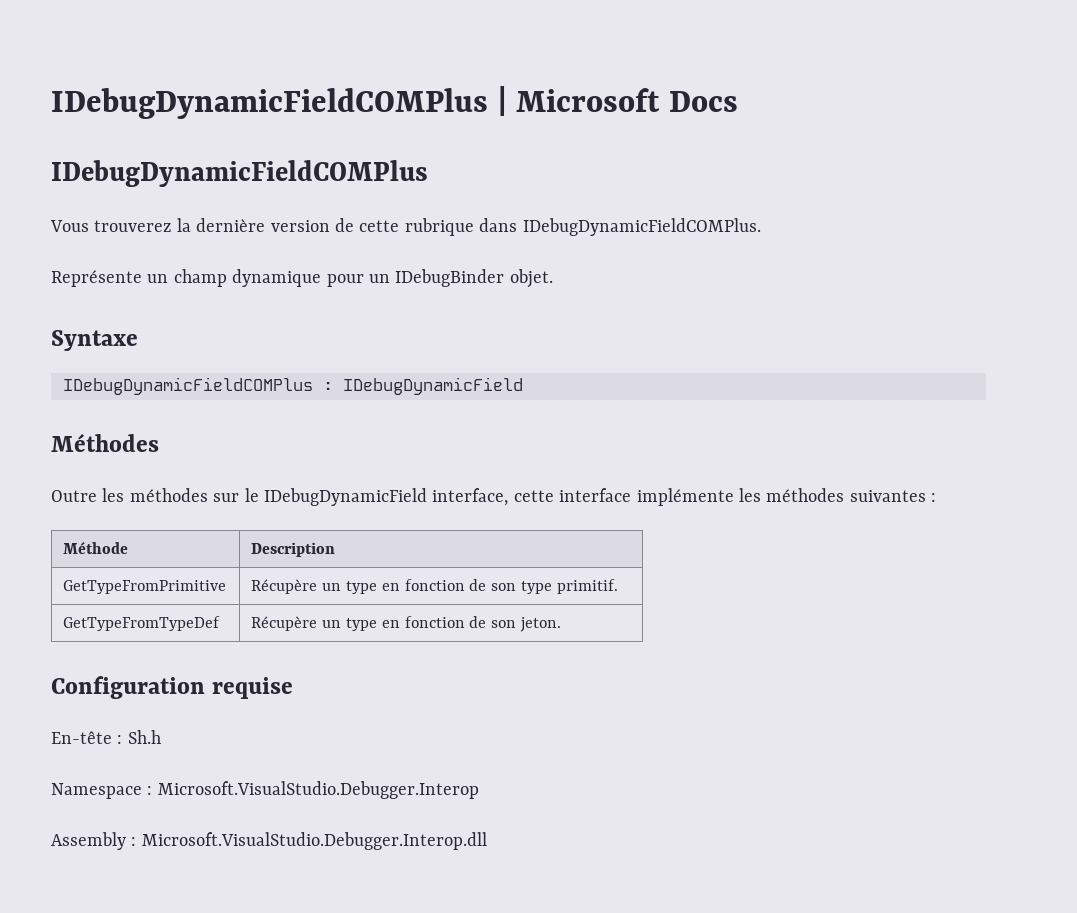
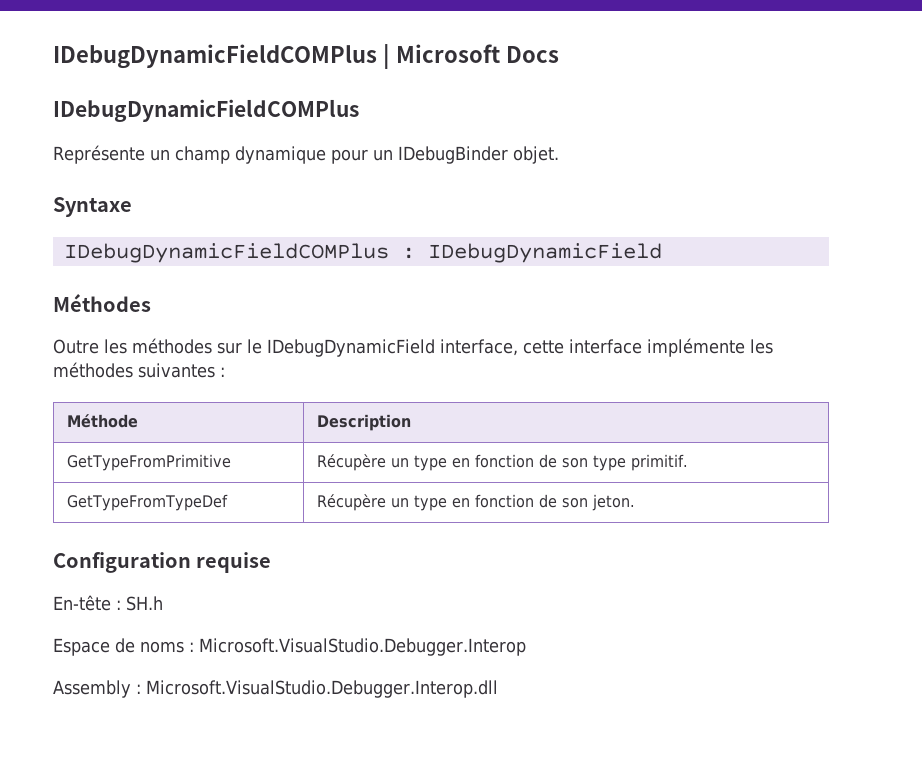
- Vous trouverez la dernière version de cette rubrique dans IDebugDynamicFieldCOMPlus.
- En-tête : Sh.h
- Namespace : Microsoft.VisualStudio.Debugger.Interop
+ En-tête : SH.h
+ Espace de noms : Microsoft.VisualStudio.Debugger.Interop

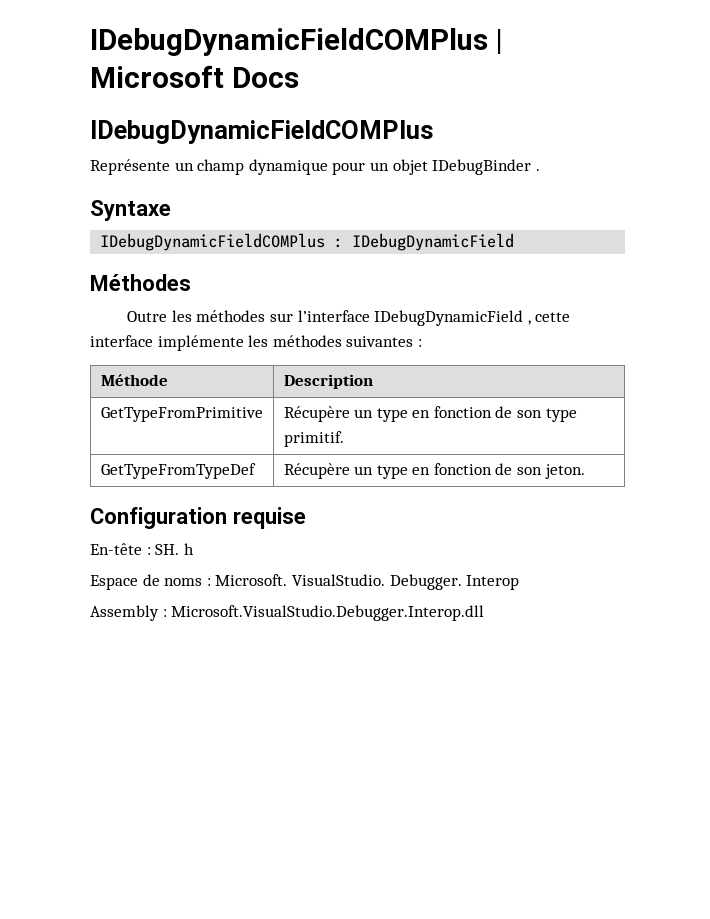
- Représente un champ dynamique pour un IDebugBinder objet.
+ Représente un champ dynamique pour un objet IDebugBinder .
- Outre les méthodes sur le IDebugDynamicField interface, cette interface implémente les méthodes suivantes :
+ Outre les méthodes sur l’interface IDebugDynamicField , cette interface implémente les méthodes suivantes :
- En-tête : SH.h
+ En-tête : SH. h
- Espace de noms : Microsoft.VisualStudio.Debugger.Interop
+ Espace de noms : Microsoft. VisualStudio. Debugger. Interop

